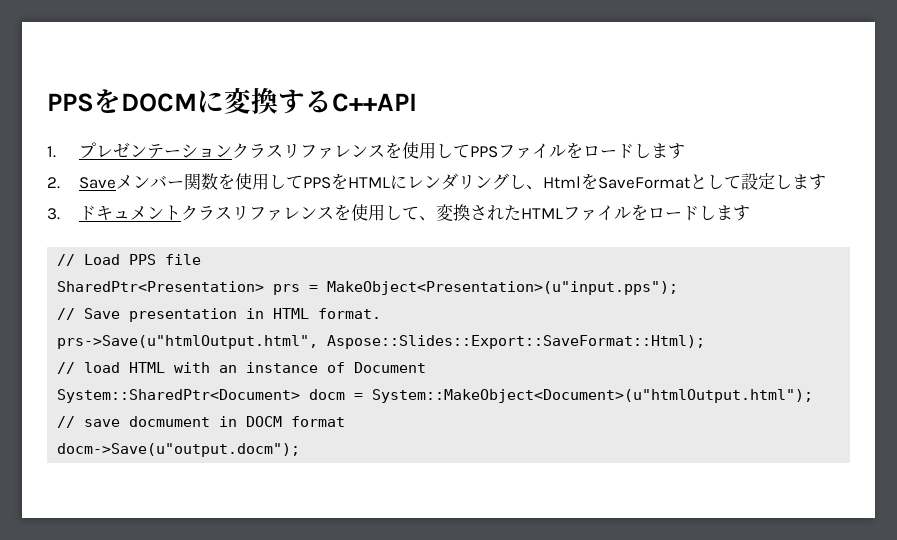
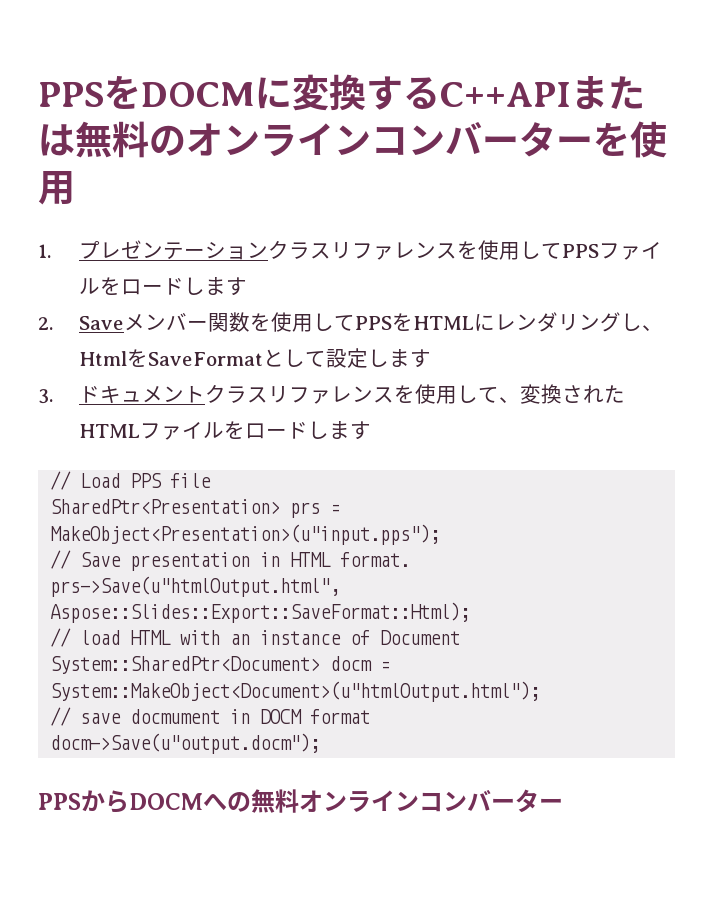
- PPSをDOCMに変換するC++API
+ PPSをDOCMに変換するC++APIまたは無料のオンラインコンバーターを使用
+ PPSからDOCMへの無料オンラインコンバーター

